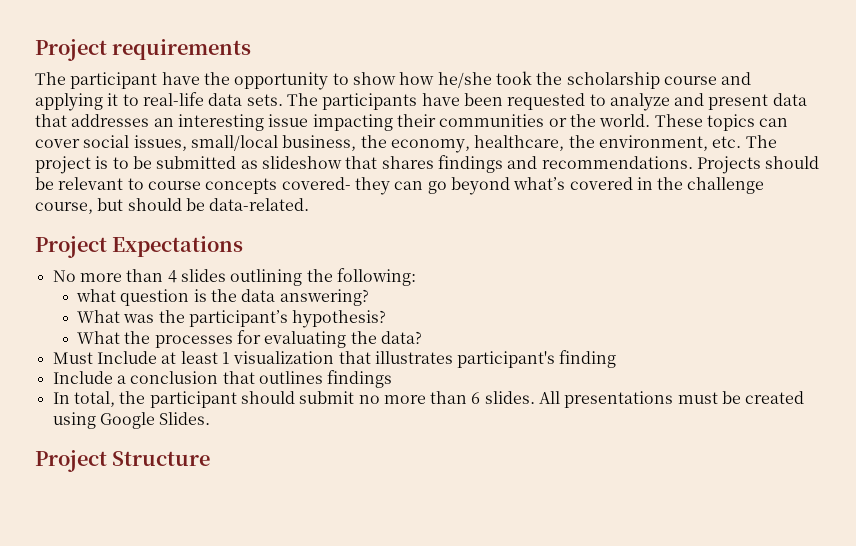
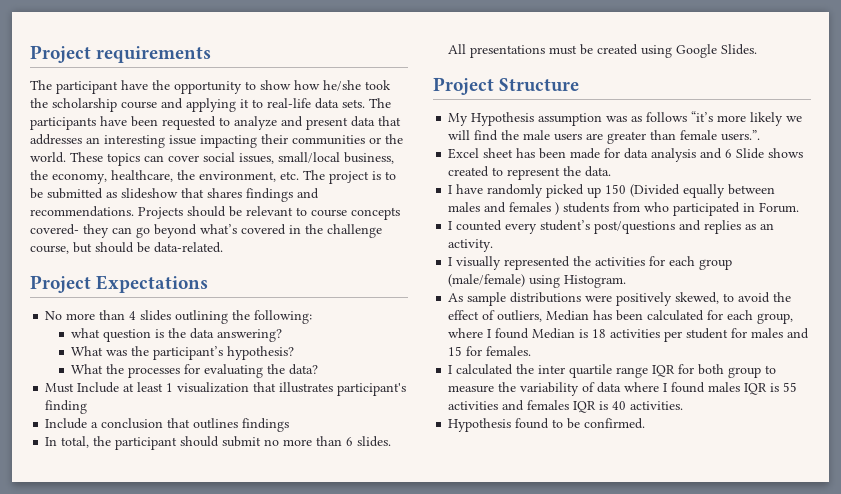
+ My Hypothesis assumption was as follows “it’s more likely we will find the male users are greater than female users.”.
+ Excel sheet has been made for data analysis and 6 Slide shows created to represent the data.
+ I have randomly picked up 150 (Divided equally between males and females ) students from who participated in Forum.
+ I counted every student’s post/questions and replies as an activity.
+ I visually represented the activities for each group (male/female) using Histogram.
+ As sample distributions were positively skewed, to avoid the effect of outliers, Median has been calculated for each group, where I found Median is 18 activities per student for males and 15 for females.
+ I calculated the inter quartile range IQR for both group to measure the variability of data where I found males IQR is 55 activities and females IQR is 40 activities.
+ Hypothesis found to be confirmed.

